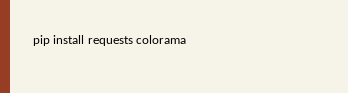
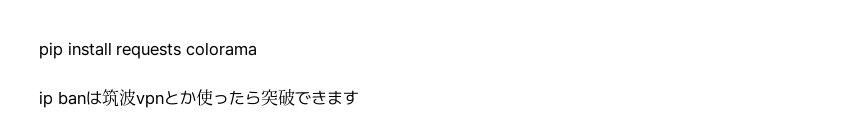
+ ip banは筑波vpnとか使ったら突破できます

